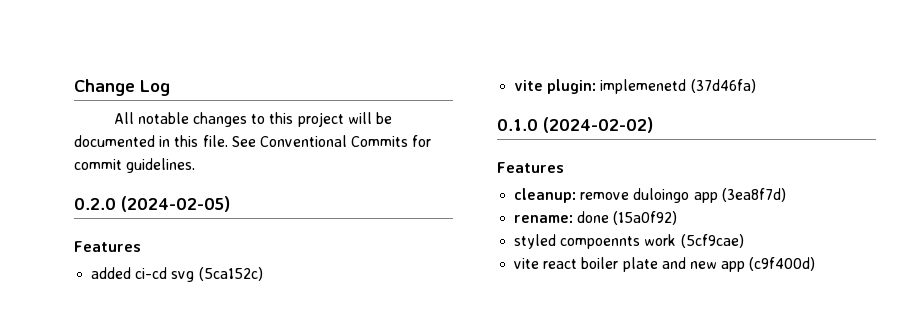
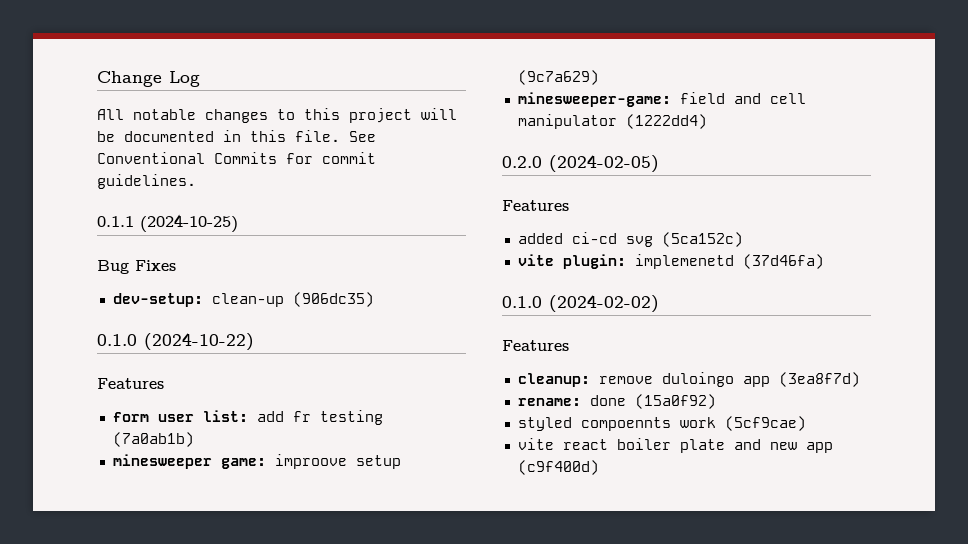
+ 0.1.1 (2024-10-25)
+ Bug Fixes
+ dev-setup: clean-up (906dc35)
+ 0.1.0 (2024-10-22)
+ Features
+ form user list: add fr testing (7a0ab1b)
+ minesweeper game: improove setup (9c7a629)
+ minesweeper-game: field and cell manipulator (1222dd4)

